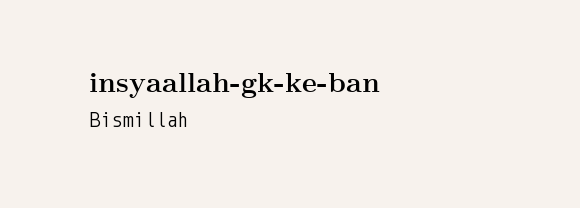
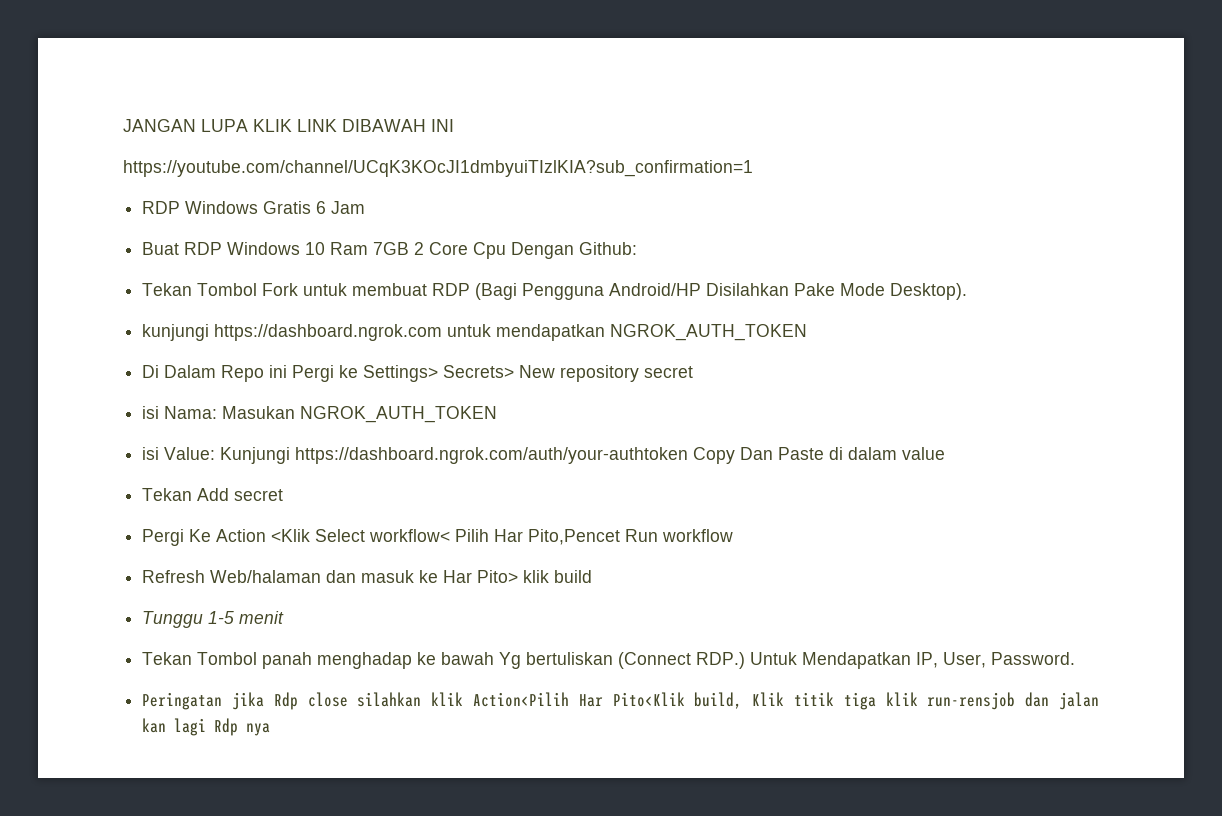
- insyaallah-gk-ke-ban
- Bismillah
+ JANGAN LUPA KLIK LINK DIBAWAH INI
+ https://youtube.com/channel/UCqK3KOcJI1dmbyuiTIzlKIA?sub_confirmation=1
+ RDP Windows Gratis 6 Jam
+ Buat RDP Windows 10 Ram 7GB 2 Core Cpu Dengan Github:
+ Tekan Tombol Fork untuk membuat RDP (Bagi Pengguna Android/HP Disilahkan Pake Mode Desktop).
+ kunjungi https://dashboard.ngrok.com untuk mendapatkan NGROK_AUTH_TOKEN
+ Di Dalam Repo ini Pergi ke Settings> Secrets> New repository secret
+ isi Nama: Masukan NGROK_AUTH_TOKEN
+ isi Value: Kunjungi https://dashboard.ngrok.com/auth/your-authtoken Copy Dan Paste di dalam value
+ Tekan Add secret
+ Pergi Ke Action <Klik Select workflow< Pilih Har Pito,Pencet Run workflow
+ Refresh Web/halaman dan masuk ke Har Pito> klik build
+ Tunggu 1-5 menit
+ Tekan Tombol panah menghadap ke bawah Yg bertuliskan (Connect RDP.) Untuk Mendapatkan IP, User, Password.
+ Peringatan jika Rdp close silahkan klik Action<Pilih Har Pito<Klik build, Klik titik tiga klik run-rensjob dan jalan kan lagi Rdp nya

